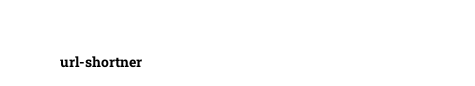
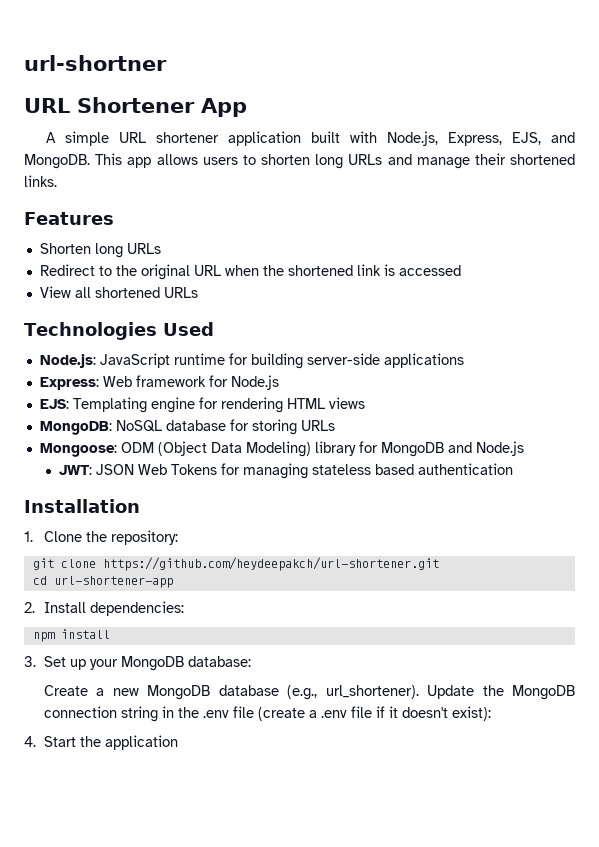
+ URL Shortener App
+ A simple URL shortener application built with Node.js, Express, EJS, and MongoDB. This app allows users to shorten long URLs and manage their shortened links.
+ Features
+ Shorten long URLs
+ Redirect to the original URL when the shortened link is accessed
+ View all shortened URLs
+ Technologies Used
+ Node.js: JavaScript runtime for building server-side applications
+ Express: Web framework for Node.js
+ EJS: Templating engine for rendering HTML views
+ MongoDB: NoSQL database for storing URLs
+ Mongoose: ODM (Object Data Modeling) library for MongoDB and Node.js
+ JWT: JSON Web Tokens for managing stateless based authentication
+ Installation
+ 1. Clone the repository:
+ git clone https://github.com/heydeepakch/url-shortener.git
+ cd url-shortener-app
+ 2. Install dependencies:
+ npm install
+ 3. Set up your MongoDB database:
+ Create a new MongoDB database (e.g., url_shortener). Update the MongoDB connection string in the .env file (create a .env file if it doesn't exist):
+ 4. Start the application

